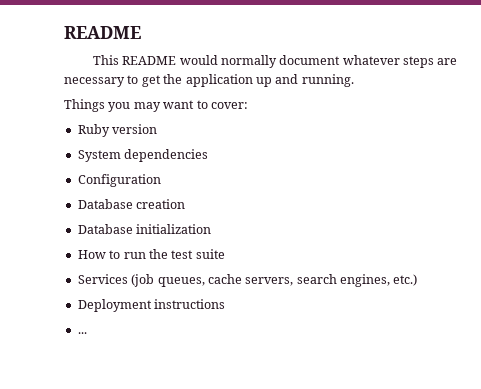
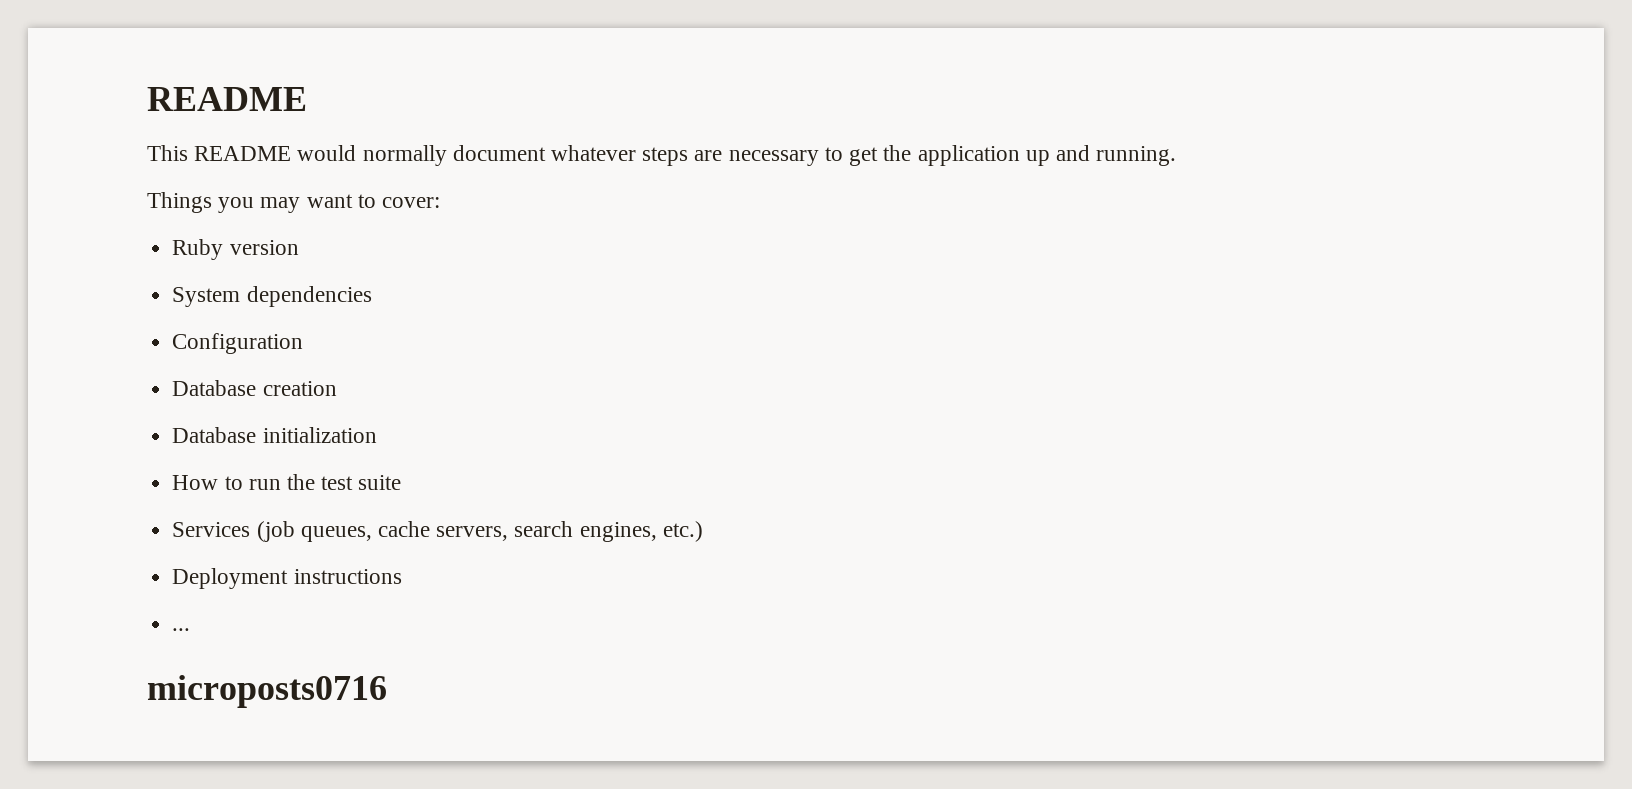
+ microposts0716

